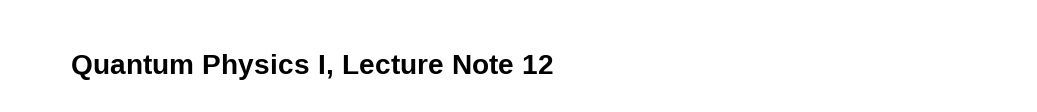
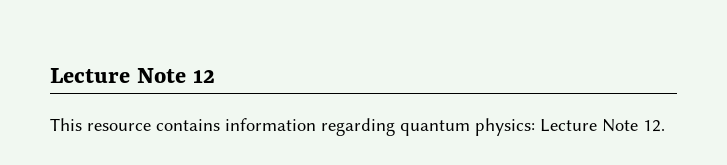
- Quantum Physics I, Lecture Note 12
+ Lecture Note 12
+ This resource contains information regarding quantum physics: Lecture Note 12.

